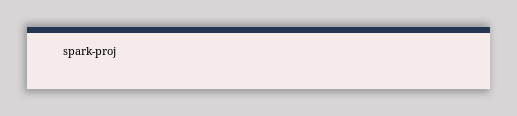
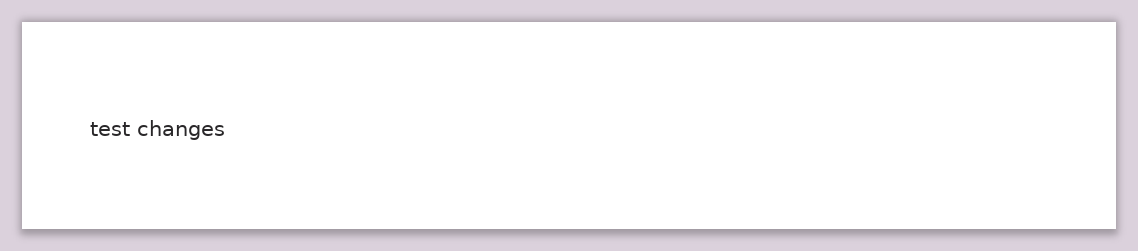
- spark-proj
+ test changes

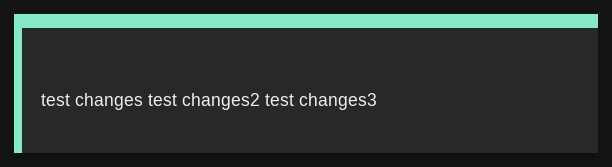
- test changes
+ test changes test changes2 test changes3

